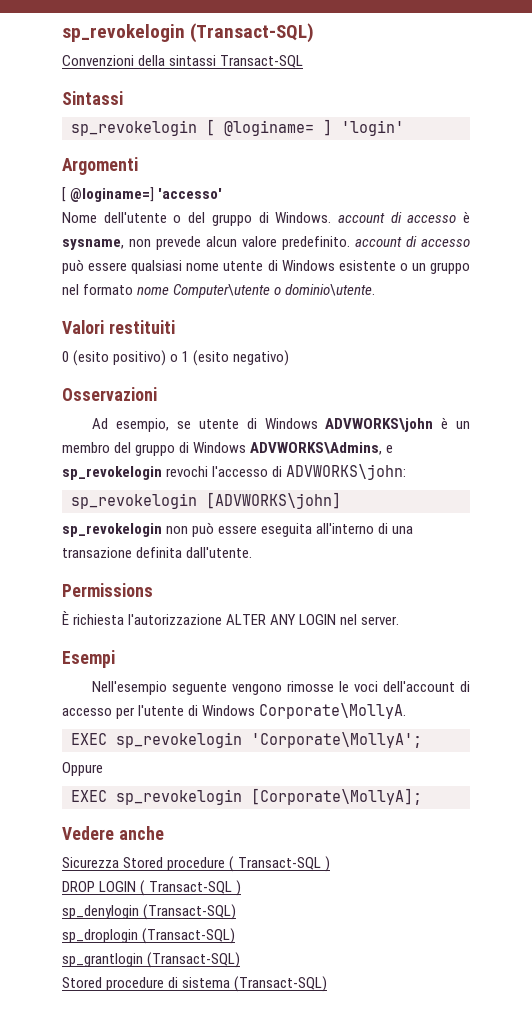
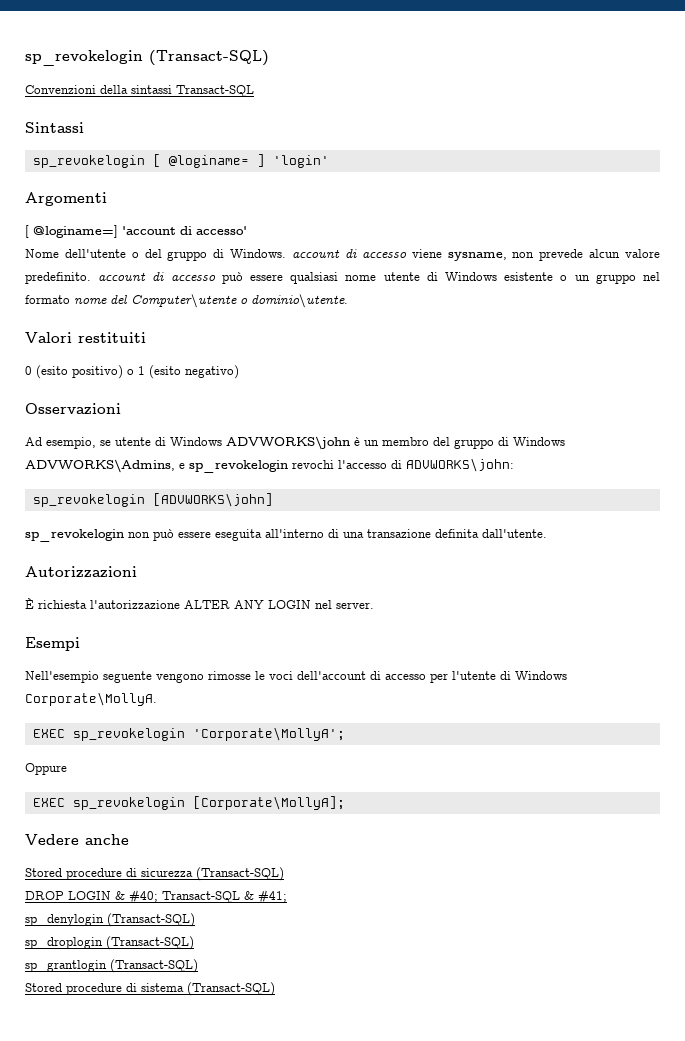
- [ @loginame=] 'accesso'
+ [ @loginame=] 'account di accesso'
- Nome dell'utente o del gruppo di Windows. account di accesso è sysname, non prevede alcun valore predefinito. account di accesso può essere qualsiasi nome utente di Windows esistente o un gruppo nel formato nome Computer\utente o dominio\utente.
+ Nome dell'utente o del gruppo di Windows. account di accesso viene sysname, non prevede alcun valore predefinito. account di accesso può essere qualsiasi nome utente di Windows esistente o un gruppo nel formato nome del Computer\utente o dominio\utente.
- Permissions
+ Autorizzazioni
- Sicurezza Stored procedure ( Transact-SQL )
+ Stored procedure di sicurezza (Transact-SQL)
- DROP LOGIN ( Transact-SQL )
+ DROP LOGIN & #40; Transact-SQL & #41;

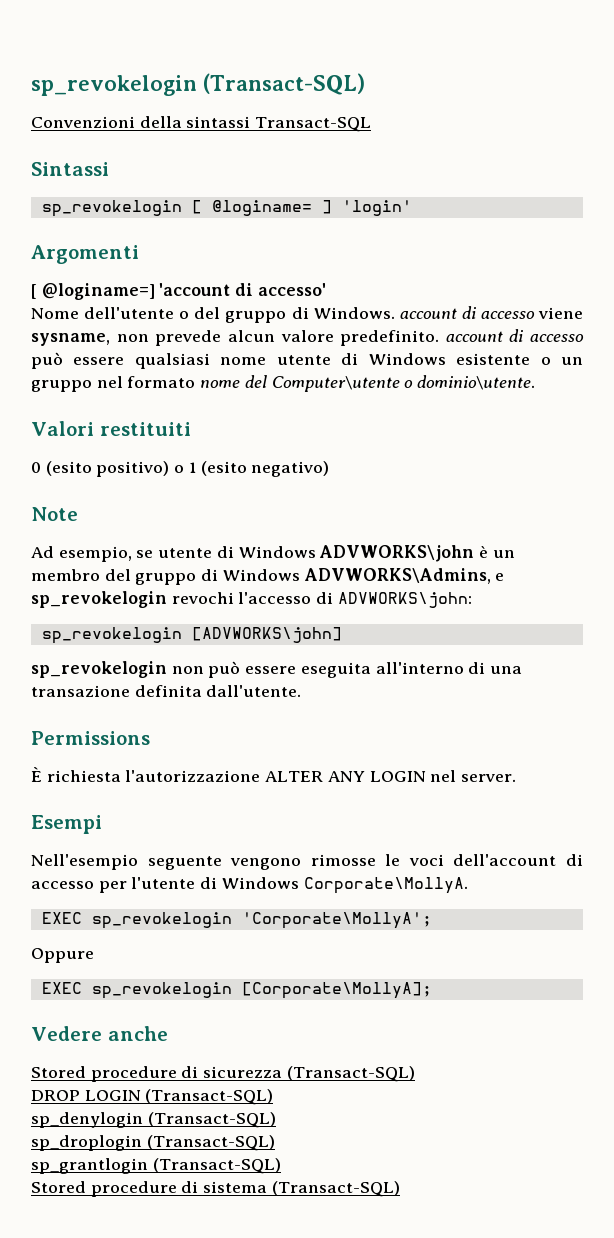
- Osservazioni
+ Note
- Autorizzazioni
+ Permissions
- DROP LOGIN & #40; Transact-SQL & #41;
+ DROP LOGIN (Transact-SQL)

